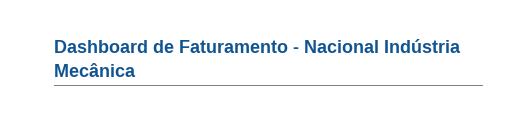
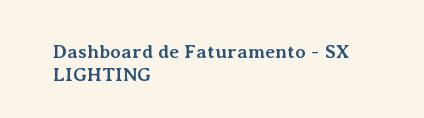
- Dashboard de Faturamento - Nacional Indústria Mecânica
+ Dashboard de Faturamento - SX LIGHTING

